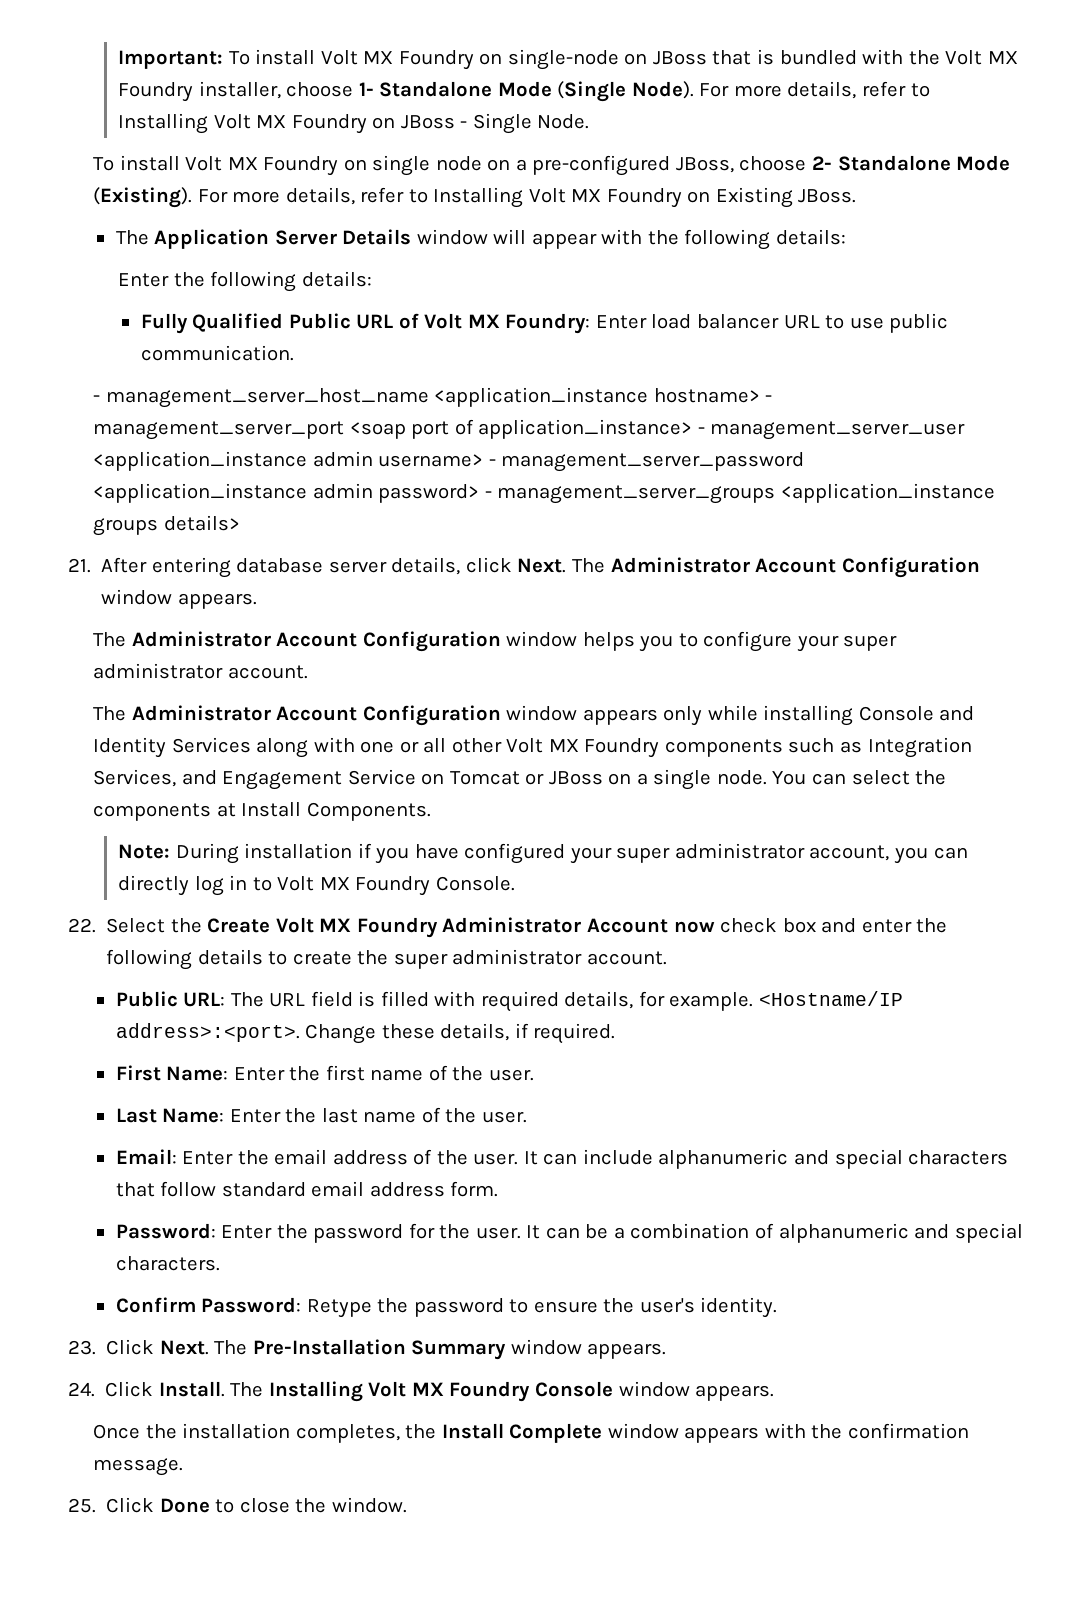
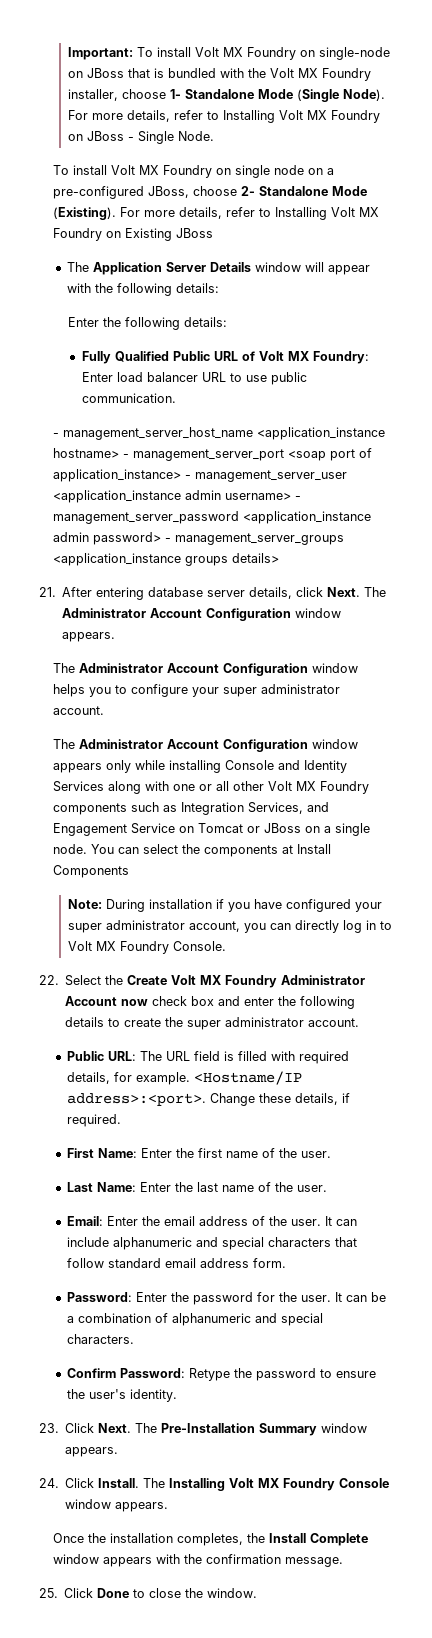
- For more details, refer to Installing Volt MX Foundry on Existing JBoss.
+ For more details, refer to Installing Volt MX Foundry on Existing JBoss
- You can select the components at Install Components.
+ You can select the components at Install Components

